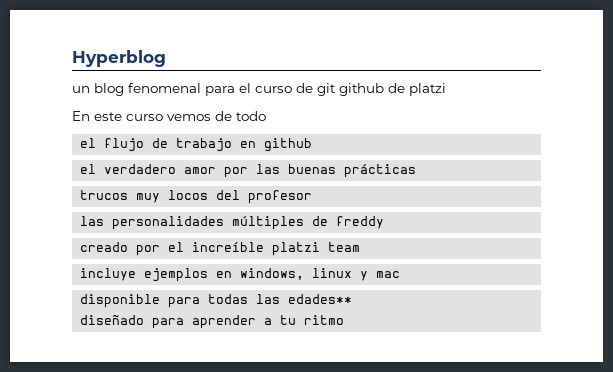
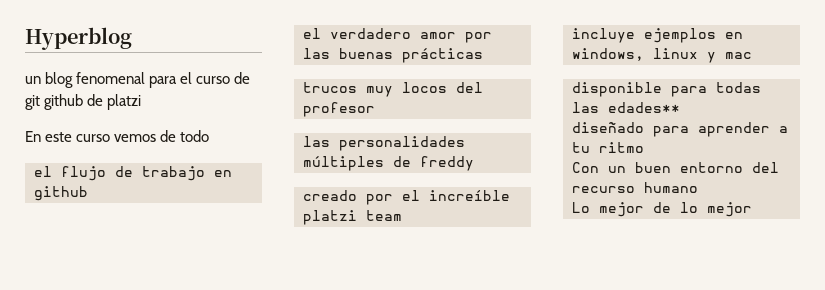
+ Con un buen entorno del recurso humano
+ Lo mejor de lo mejor

